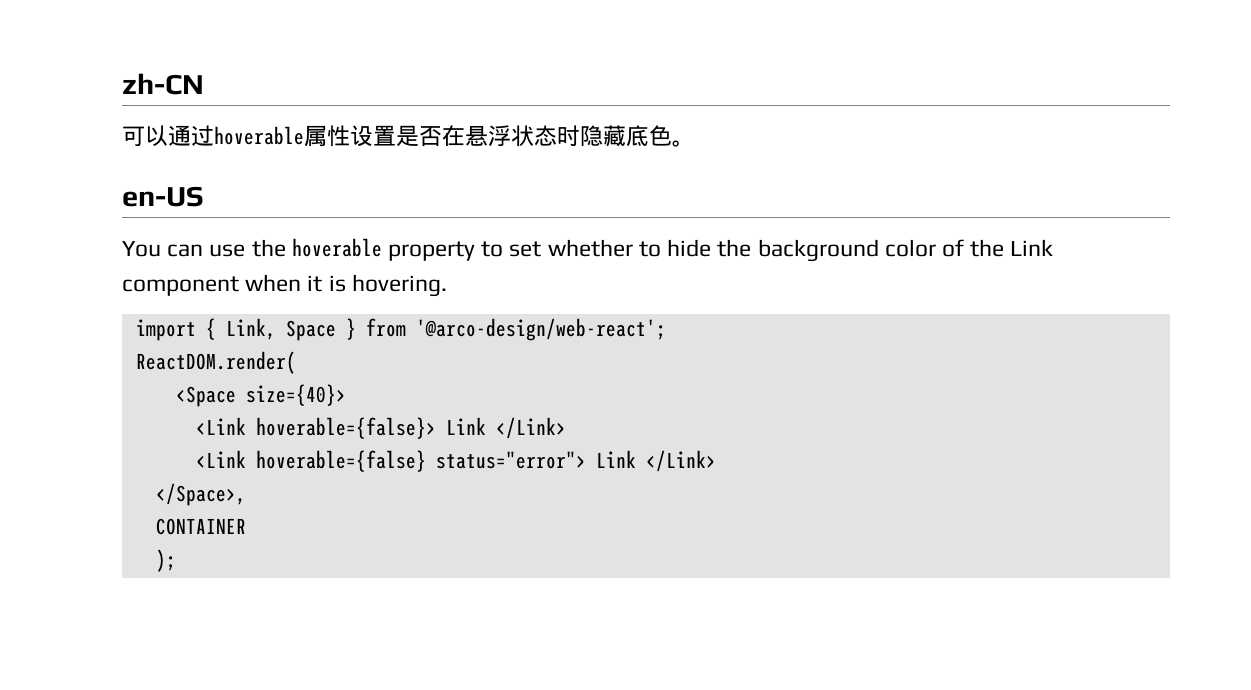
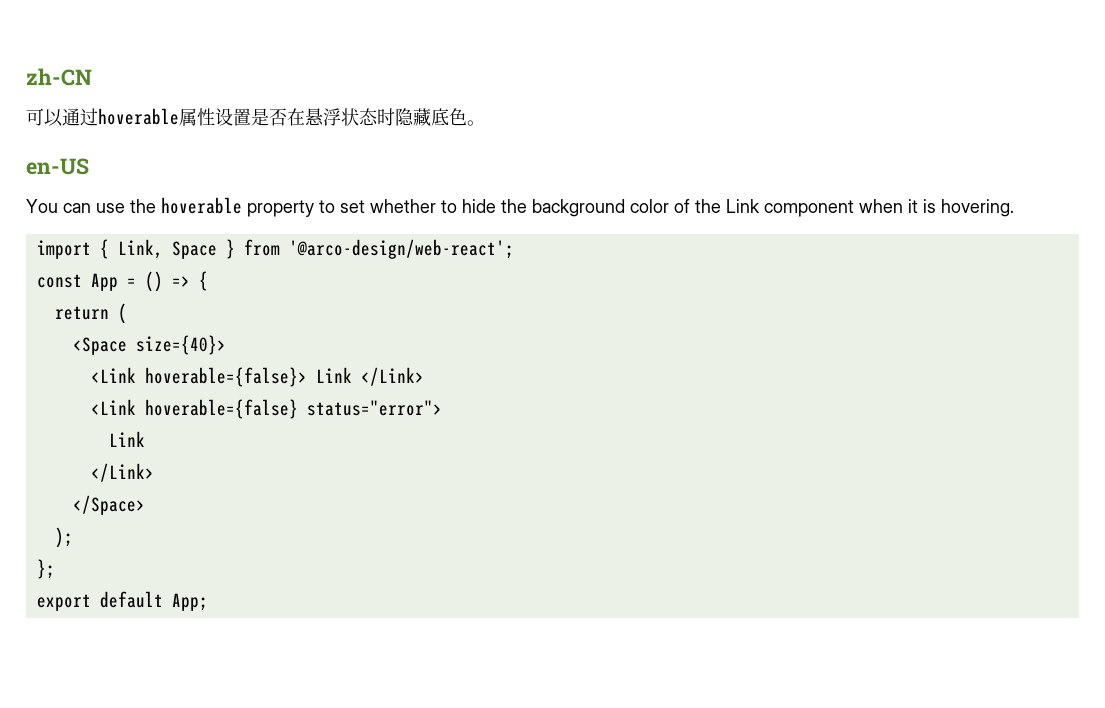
- ReactDOM.render(
+ const App = () => {
+ return (
- <Link hoverable={false} status="error"> Link </Link>
- </Space>,
- CONTAINER
+ <Link hoverable={false} status="error">
+ Link
+ </Link>
+ </Space>
+ };
+ export default App;

